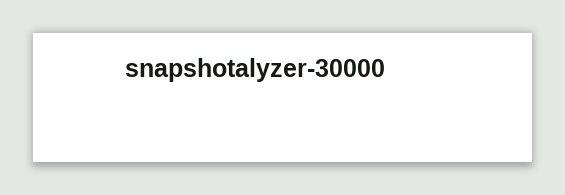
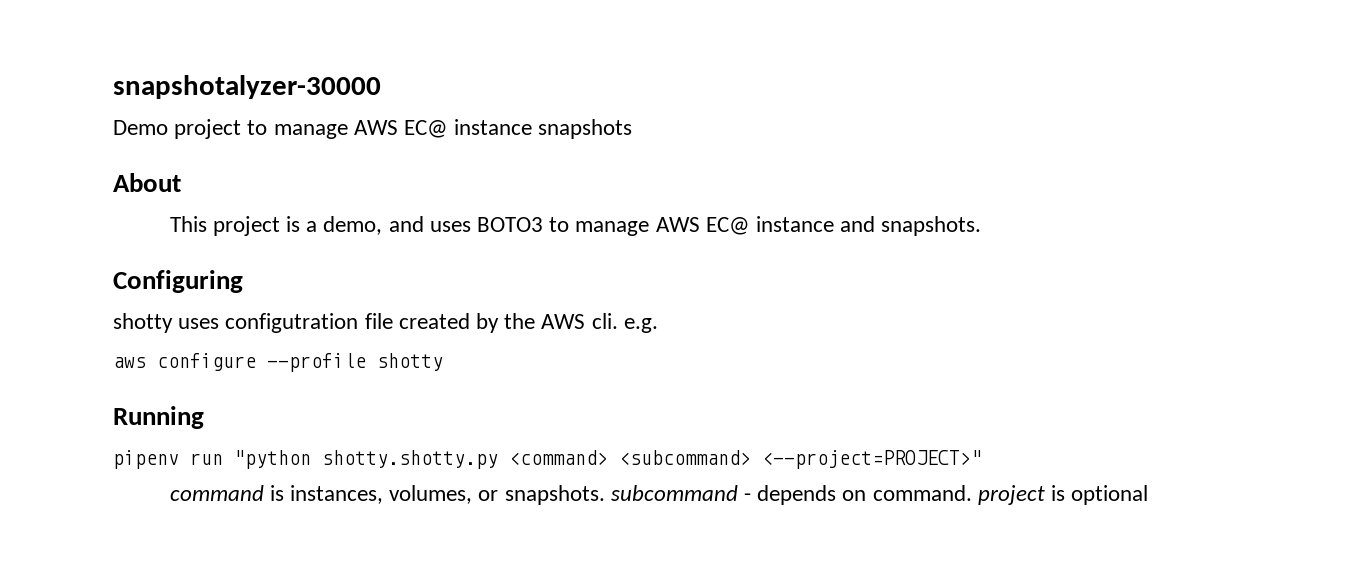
+ Demo project to manage AWS EC@ instance snapshots
+ About
+ This project is a demo, and uses BOTO3 to manage AWS EC@ instance and snapshots.
+ Configuring
+ shotty uses configutration file created by the AWS cli. e.g.
+ aws configure --profile shotty
+ Running
+ pipenv run "python shotty.shotty.py <command> <subcommand> <--project=PROJECT>"
+ command is instances, volumes, or snapshots. subcommand - depends on command. project is optional

